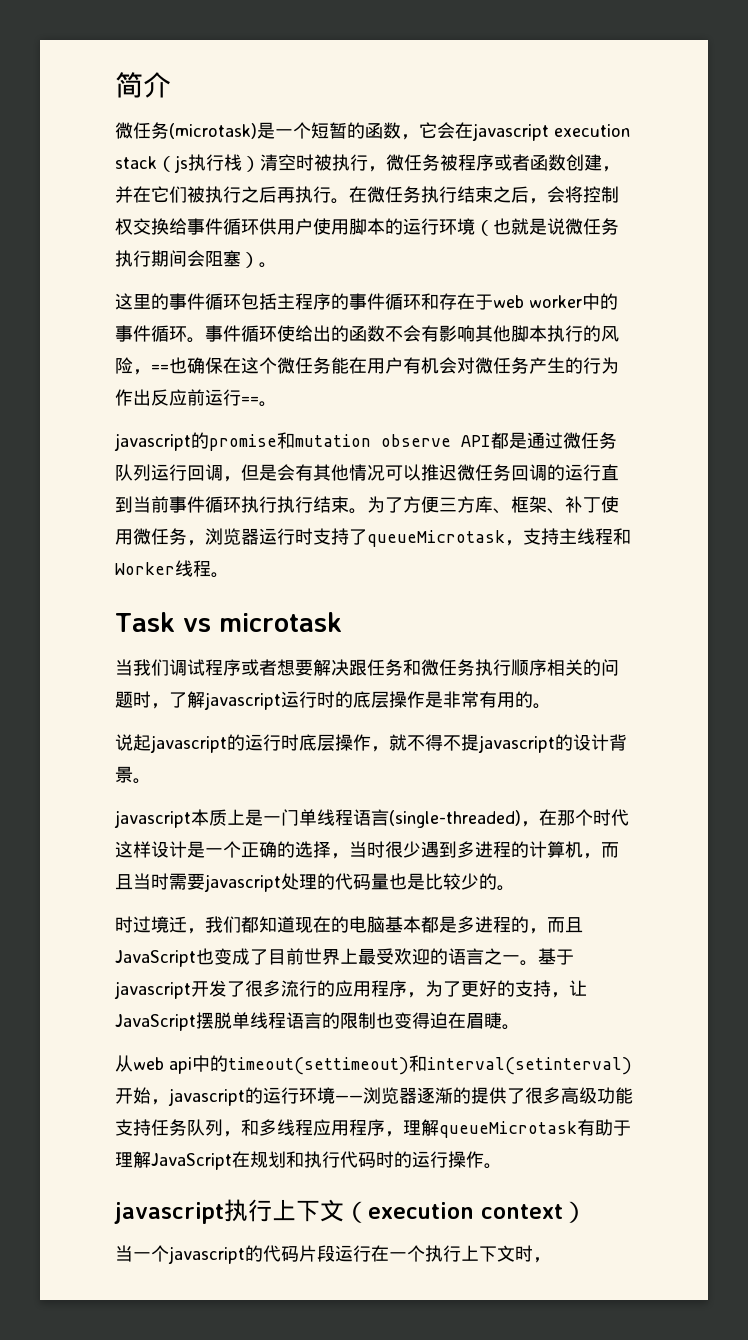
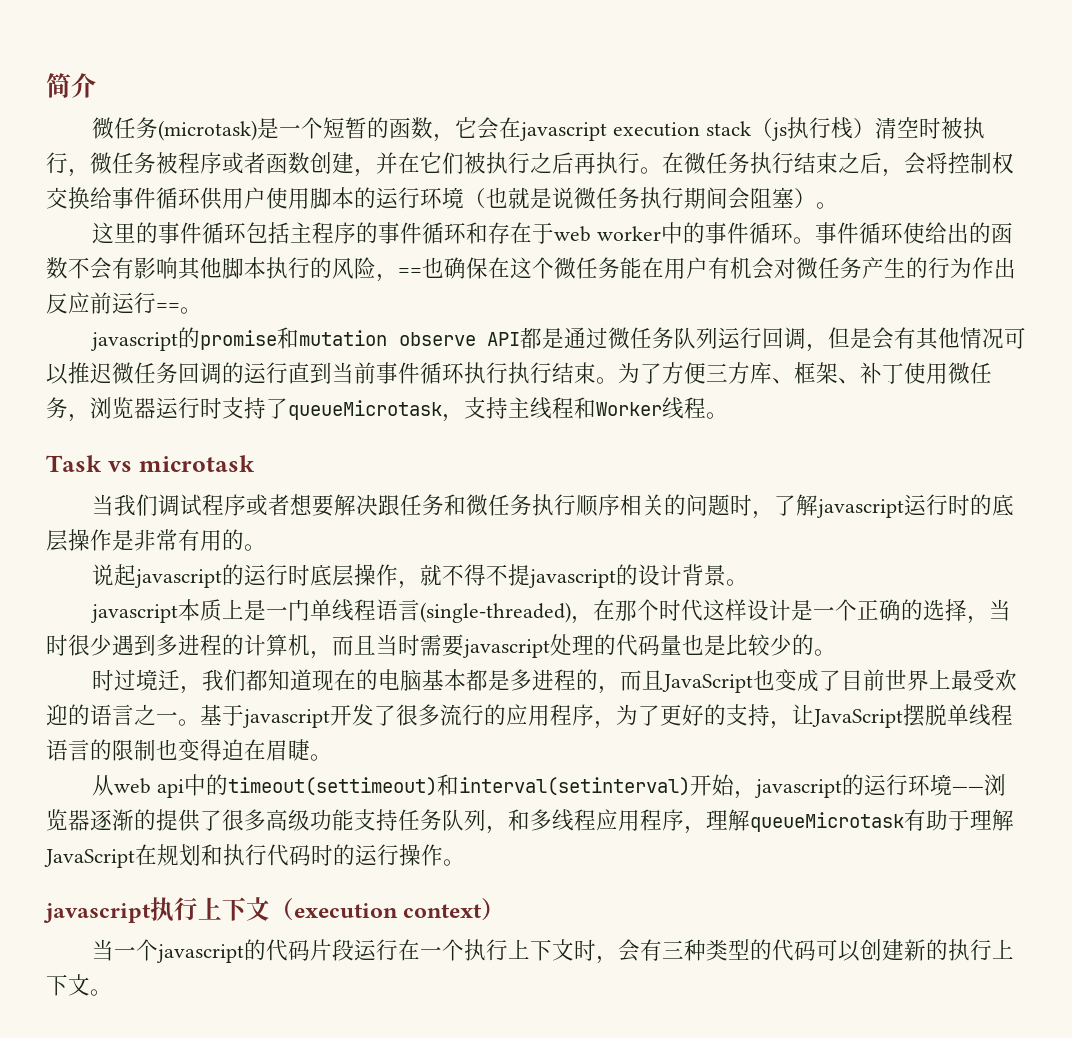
- 当一个javascript的代码片段运行在一个执行上下文时，
+ 当一个javascript的代码片段运行在一个执行上下文时，会有三种类型的代码可以创建新的执行上下文。

